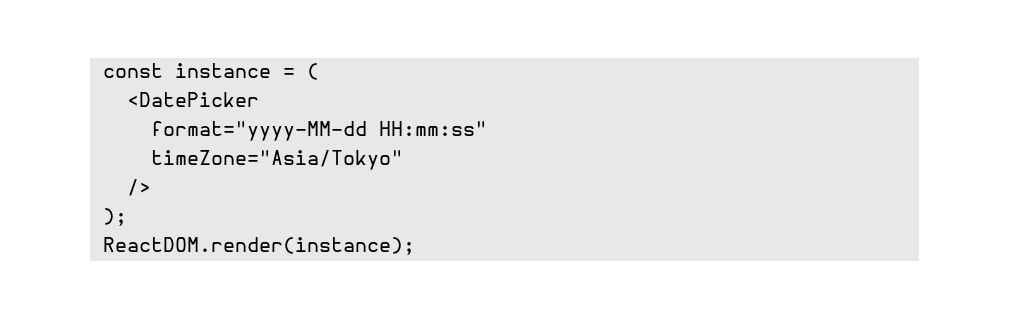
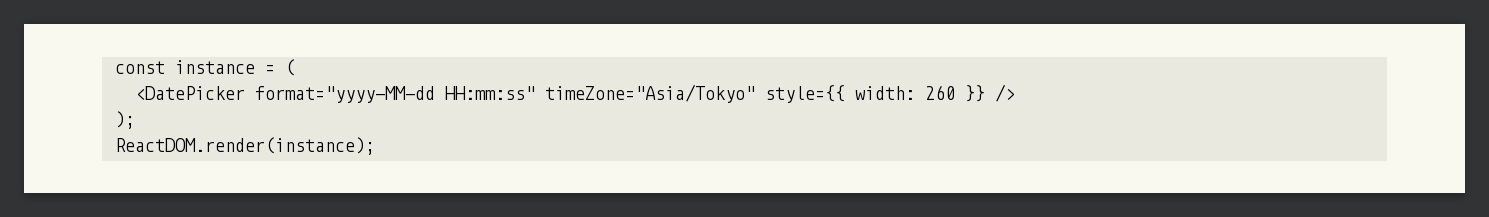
- <DatePicker
- format="yyyy-MM-dd HH:mm:ss"
- timeZone="Asia/Tokyo"
- />
+ <DatePicker format="yyyy-MM-dd HH:mm:ss" timeZone="Asia/Tokyo" style={{ width: 260 }} />

